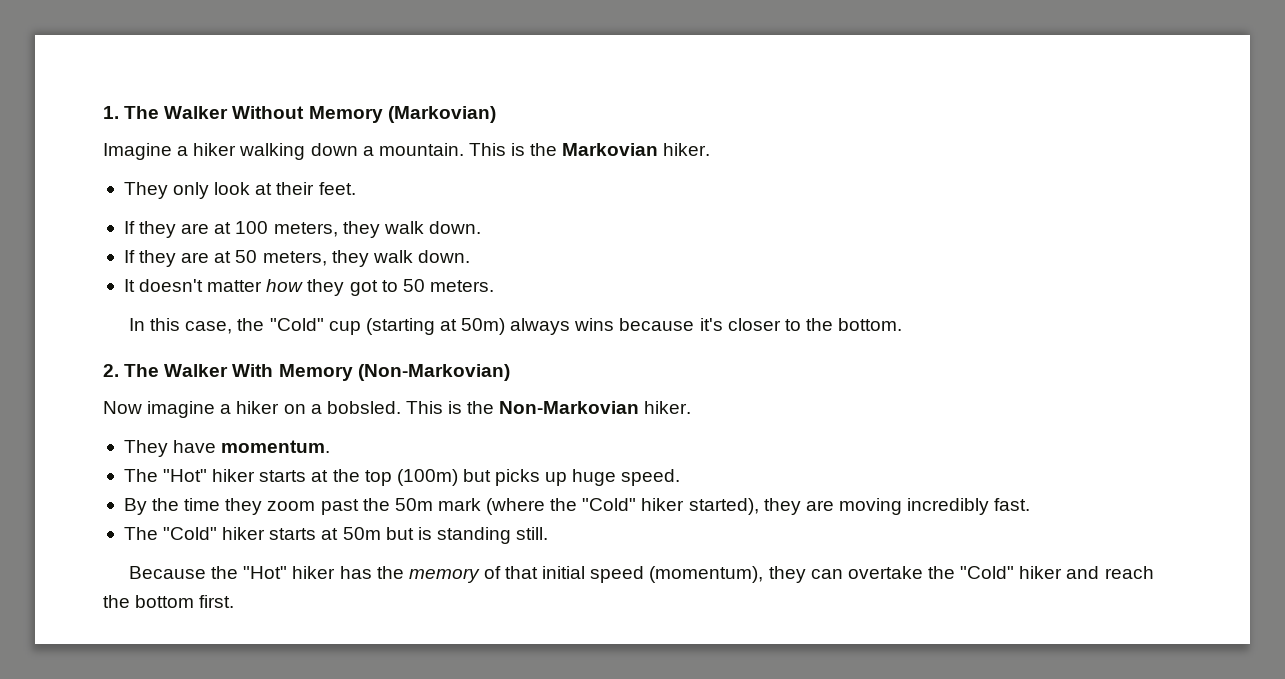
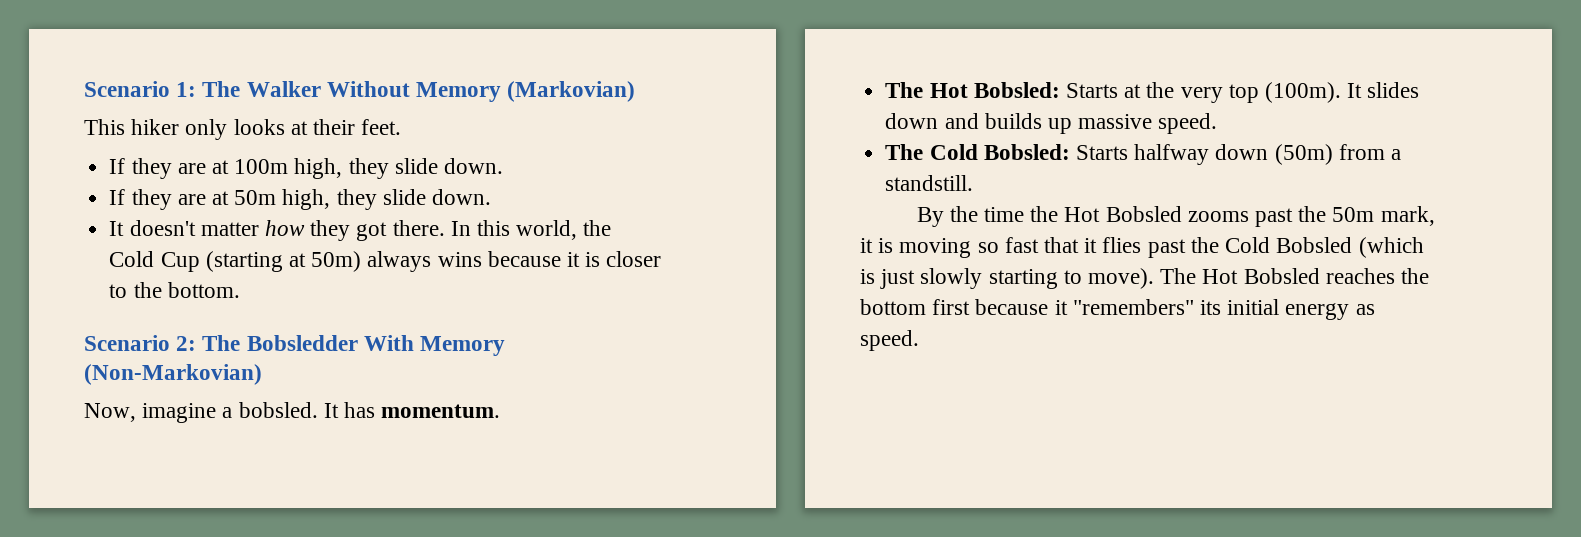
- 1. The Walker Without Memory (Markovian)
+ Scenario 1: The Walker Without Memory (Markovian)
- Imagine a hiker walking down a mountain. This is the Markovian hiker.
- They only look at their feet.
+ This hiker only looks at their feet.
- If they are at 100 meters, they walk down.
+ If they are at 100m high, they slide down.
- If they are at 50 meters, they walk down.
+ If they are at 50m high, they slide down.
- It doesn't matter how they got to 50 meters.
- In this case, the "Cold" cup (starting at 50m) always wins because it's closer to the bottom.
+ It doesn't matter how they got there. In this world, the Cold Cup (starting at 50m) always wins because it is closer to the bottom.
- 2. The Walker With Memory (Non-Markovian)
+ Scenario 2: The Bobsledder With Memory (Non-Markovian)
- Now imagine a hiker on a bobsled. This is the Non-Markovian hiker.
- They have momentum.
- The "Hot" hiker starts at the top (100m) but picks up huge speed.
- By the time they zoom past the 50m mark (where the "Cold" hiker started), they are moving incredibly fast.
- The "Cold" hiker starts at 50m but is standing still.
- Because the "Hot" hiker has the memory of that initial speed (momentum), they can overtake the "Cold" hiker and reach the bottom first.
+ Now, imagine a bobsled. It has momentum.
+ The Hot Bobsled: Starts at the very top (100m). It slides down and builds up massive speed.
+ The Cold Bobsled: Starts halfway down (50m) from a standstill.
+ By the time the Hot Bobsled zooms past the 50m mark, it is moving so fast that it flies past the Cold Bobsled (which is just slowly starting to move). The Hot Bobsled reaches the bottom first because it "remembers" its initial energy as speed.

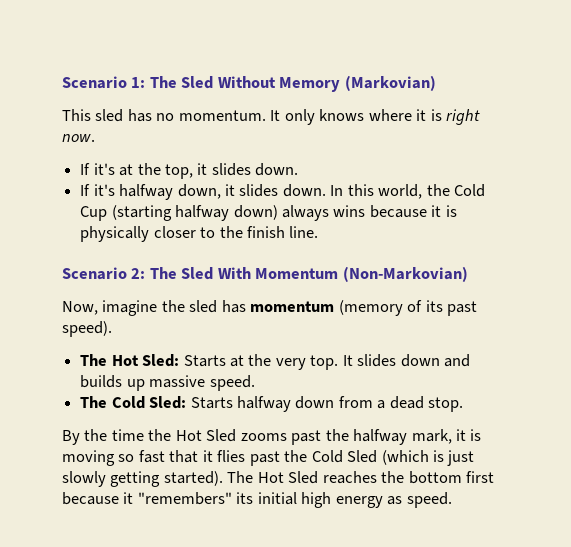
- Scenario 1: The Walker Without Memory (Markovian)
+ Scenario 1: The Sled Without Memory (Markovian)
- This hiker only looks at their feet.
- If they are at 100m high, they slide down.
- If they are at 50m high, they slide down.
- It doesn't matter how they got there.
+ This sled has no momentum. It only knows where it is right now.
+ If it's at the top, it slides down.
+ If it's halfway down, it slides down.
- In this world, the Cold Cup (starting at 50m) always wins because it is closer to the bottom.
+ In this world, the Cold Cup (starting halfway down) always wins because it is physically closer to the finish line.
- Scenario 2: The Bobsledder With Memory (Non-Markovian)
+ Scenario 2: The Sled With Momentum (Non-Markovian)
- Now, imagine a bobsled. It has momentum.
- The Hot Bobsled: Starts at the very top (100m).
+ Now, imagine the sled has momentum (memory of its past speed).
+ The Hot Sled: Starts at the very top.
- The Cold Bobsled: Starts halfway down (50m) from a standstill.
+ The Cold Sled: Starts halfway down from a dead stop.
- By the time the Hot Bobsled zooms past the 50m mark, it is moving so fast that it flies past the Cold Bobsled (which is just slowly starting to move). The Hot Bobsled reaches the bottom first because it "remembers" its initial energy as speed.
+ By the time the Hot Sled zooms past the halfway mark, it is moving so fast that it flies past the Cold Sled (which is just slowly getting started). The Hot Sled reaches the bottom first because it "remembers" its initial high energy as speed.

